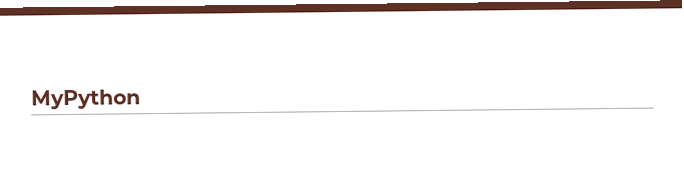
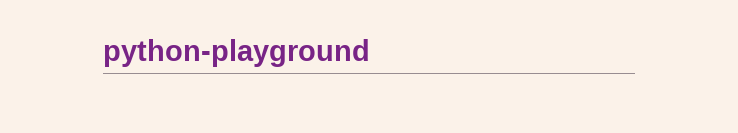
- MyPython
+ python-playground

